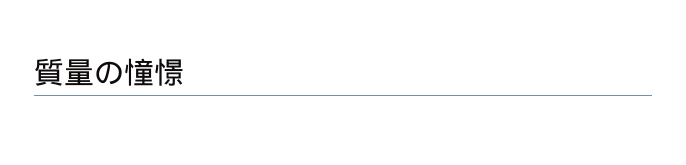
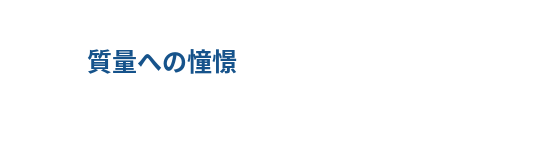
- 質量の憧憬
+ 質量への憧憬

